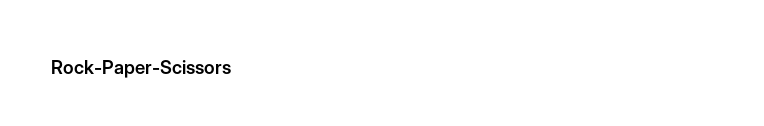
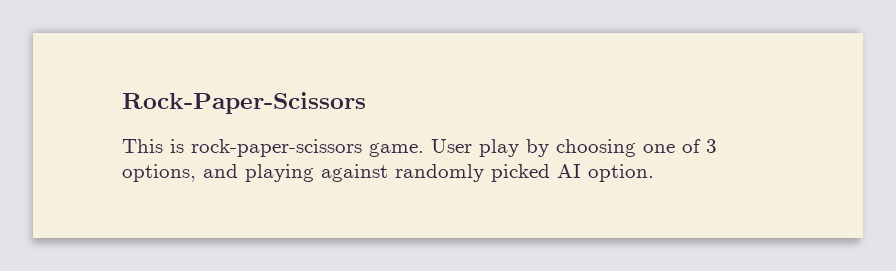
+ This is rock-paper-scissors game. User play by choosing one of 3 options, and playing against randomly picked AI option.

